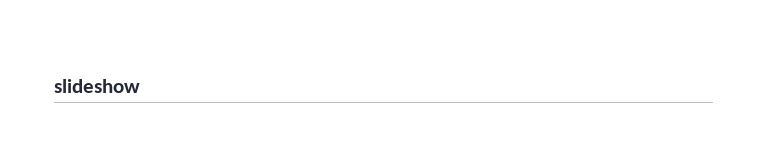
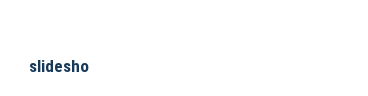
- slideshow
+ slidesho

